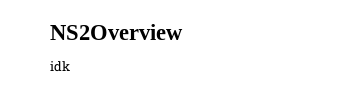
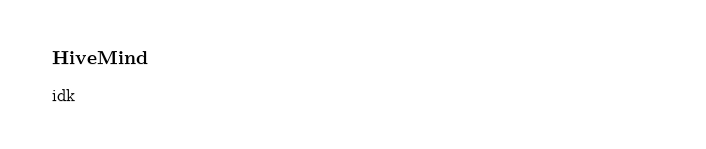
- NS2Overview
+ HiveMind

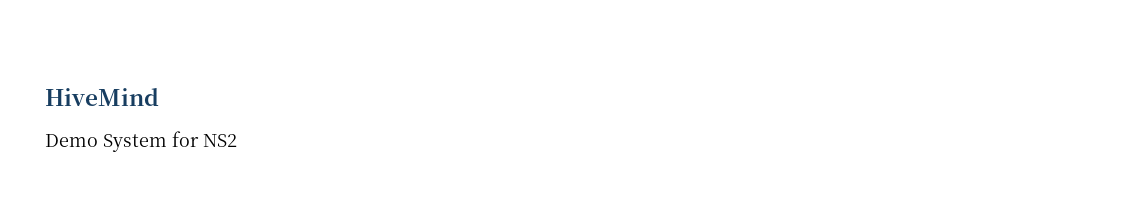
- idk
+ Demo System for NS2

